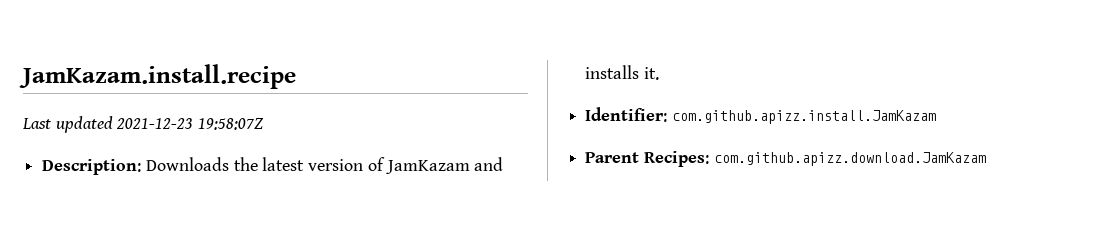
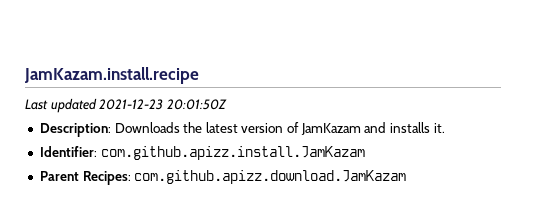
- Last updated 2021-12-23 19:58:07Z
+ Last updated 2021-12-23 20:01:50Z

